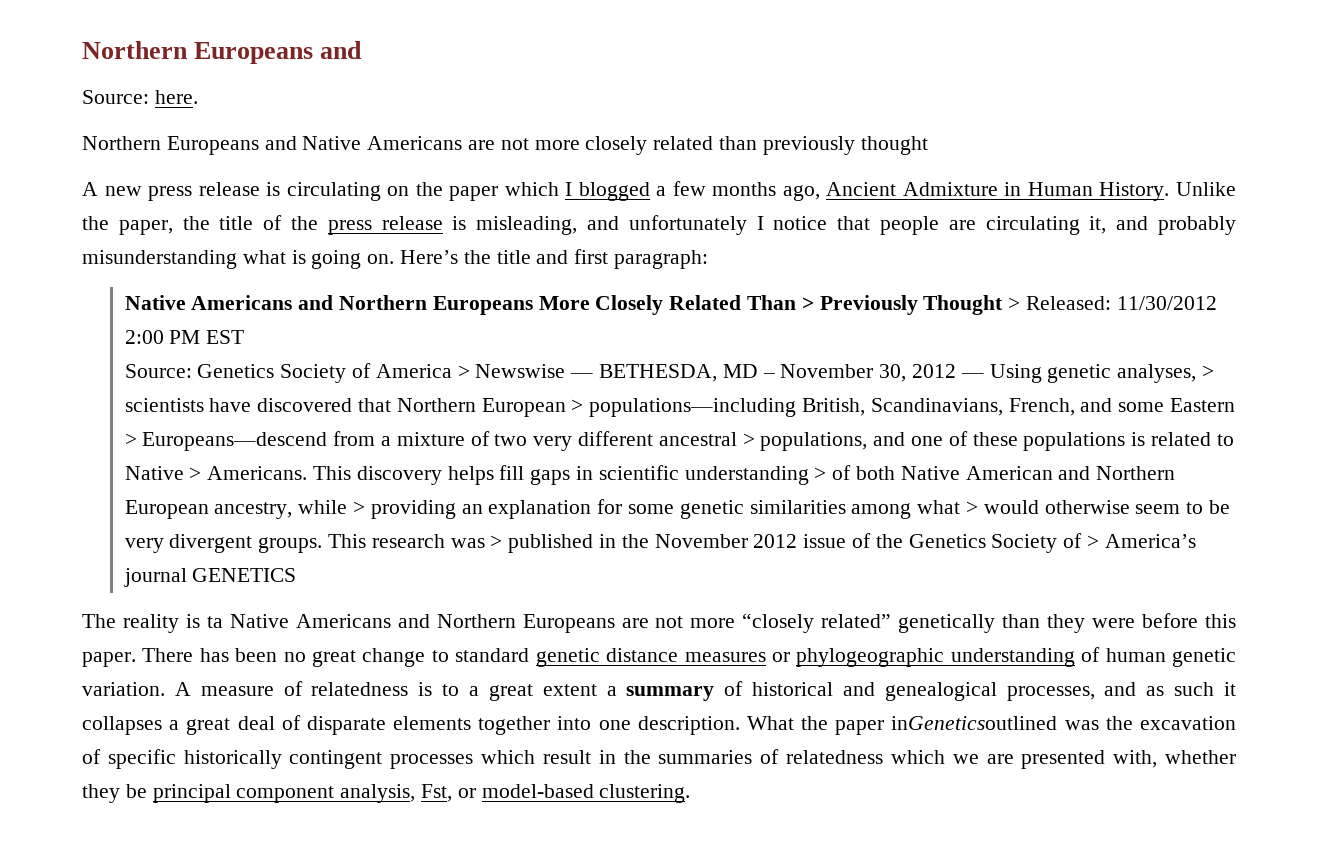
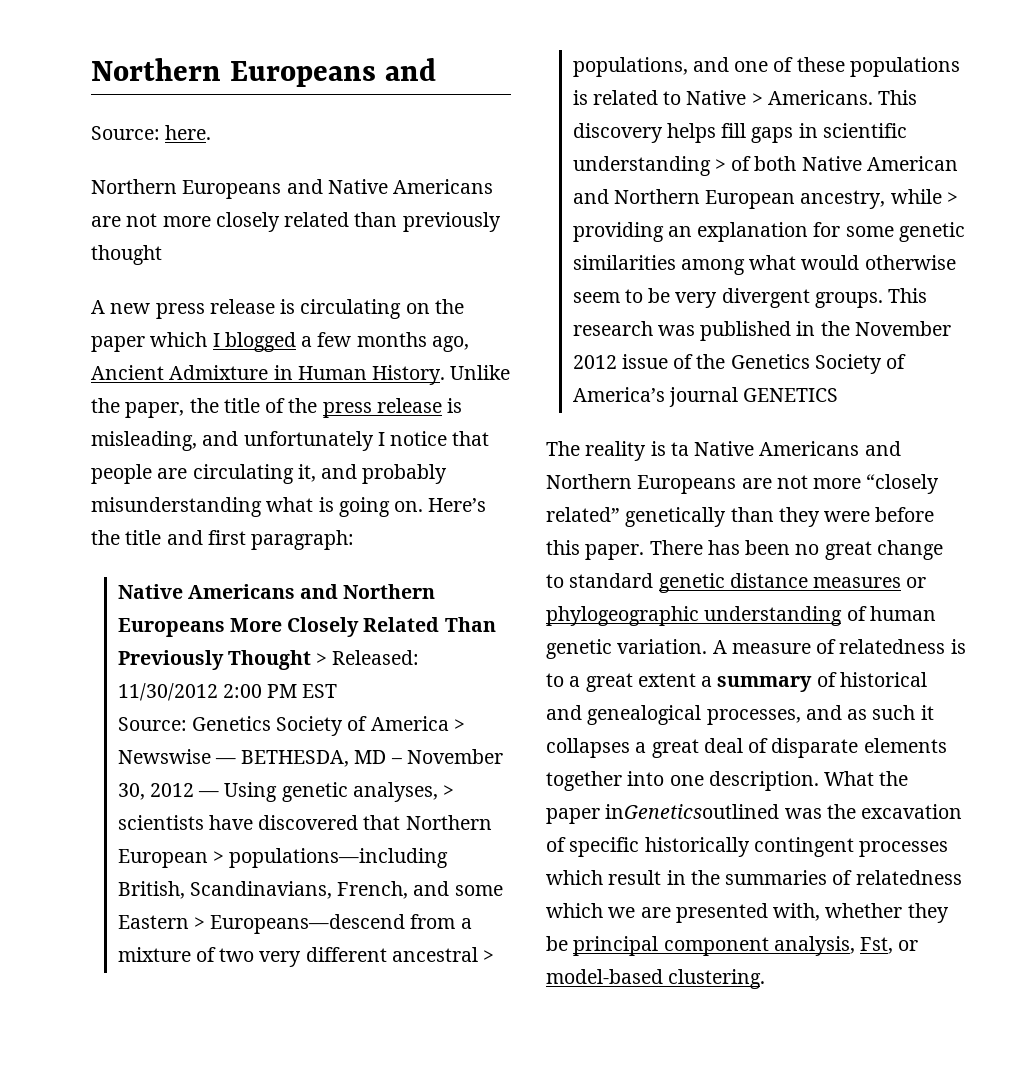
- Native Americans and Northern Europeans More Closely Related Than > Previously Thought > Released: 11/30/2012 2:00 PM EST
+ Native Americans and Northern Europeans More Closely Related Than Previously Thought > Released: 11/30/2012 2:00 PM EST
- This discovery helps fill gaps in scientific understanding > of both Native American and Northern European ancestry, while > providing an explanation for some genetic similarities among what > would otherwise seem to be very divergent groups.
+ This discovery helps fill gaps in scientific understanding > of both Native American and Northern European ancestry, while > providing an explanation for some genetic similarities among what would otherwise seem to be very divergent groups.
- This research was > published in the November 2012 issue of the Genetics Society of > America’s journal GENETICS
+ This research was published in the November 2012 issue of the Genetics Society of America’s journal GENETICS

